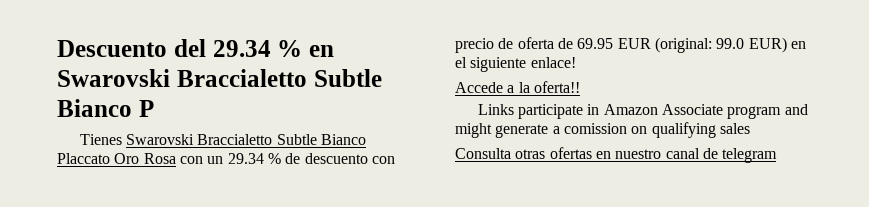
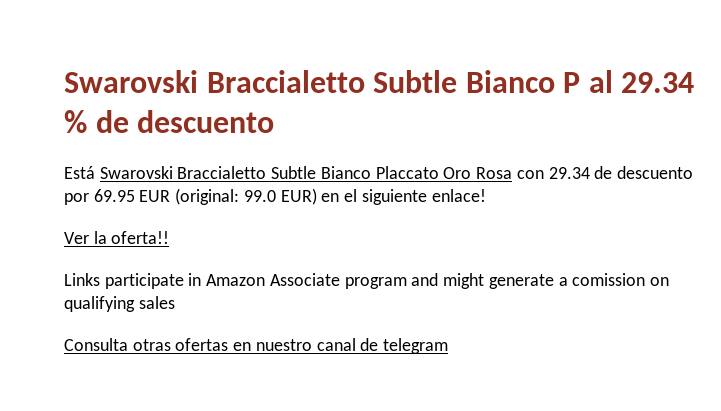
- Descuento del 29.34 % en Swarovski Braccialetto Subtle Bianco P
- Tienes Swarovski Braccialetto Subtle Bianco Placcato Oro Rosa con un 29.34 % de descuento con precio de oferta de 69.95 EUR (original: 99.0 EUR) en el siguiente enlace!
+ Swarovski Braccialetto Subtle Bianco P al 29.34 % de descuento
+ Está Swarovski Braccialetto Subtle Bianco Placcato Oro Rosa con 29.34 de descuento por 69.95 EUR (original: 99.0 EUR) en el siguiente enlace!
- Accede a la oferta!!
+ Ver la oferta!!

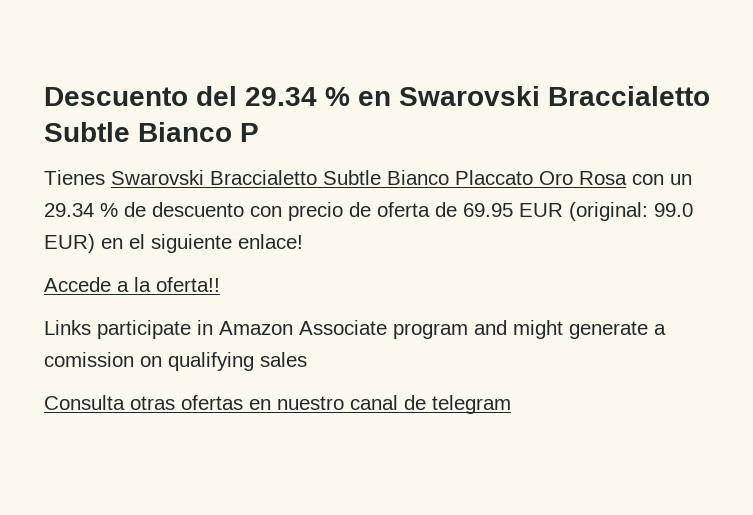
- Swarovski Braccialetto Subtle Bianco P al 29.34 % de descuento
- Está Swarovski Braccialetto Subtle Bianco Placcato Oro Rosa con 29.34 de descuento por 69.95 EUR (original: 99.0 EUR) en el siguiente enlace!
+ Descuento del 29.34 % en Swarovski Braccialetto Subtle Bianco P
+ Tienes Swarovski Braccialetto Subtle Bianco Placcato Oro Rosa con un 29.34 % de descuento con precio de oferta de 69.95 EUR (original: 99.0 EUR) en el siguiente enlace!
- Ver la oferta!!
+ Accede a la oferta!!

